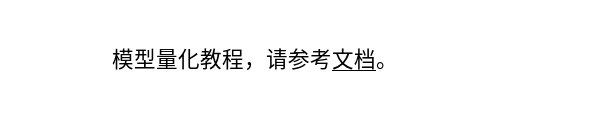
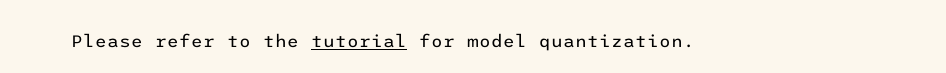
- 模型量化教程，请参考文档。
+ Please refer to the tutorial for model quantization.

